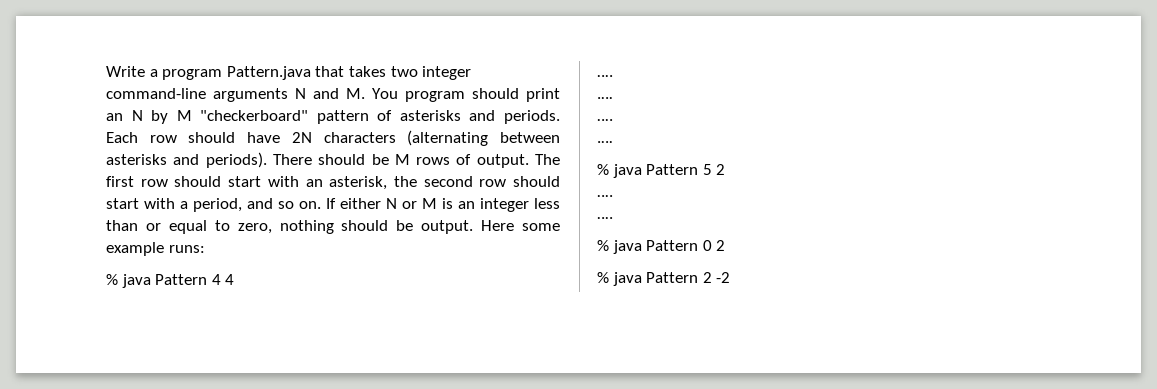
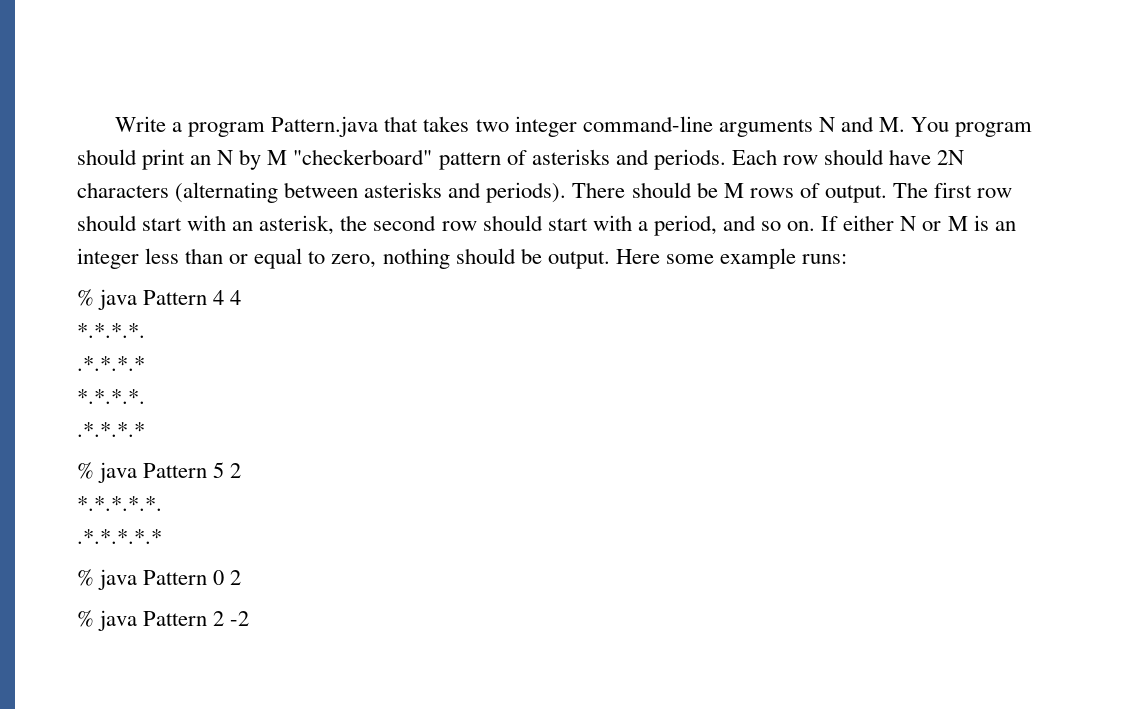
  % java Pattern 4 4
- ....
- ....
- ....
- ....
+ *.*.*.*.
+ .*.*.*.*
+ *.*.*.*.
+ .*.*.*.*
  % java Pattern 5 2
- ....
- ....
+ *.*.*.*.*.
+ .*.*.*.*.*

